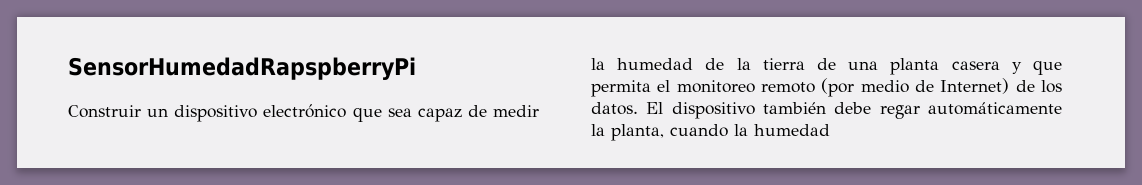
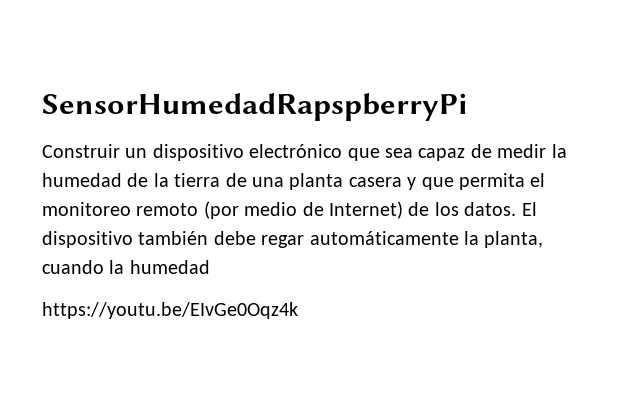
+ https://youtu.be/EIvGe0Oqz4k

